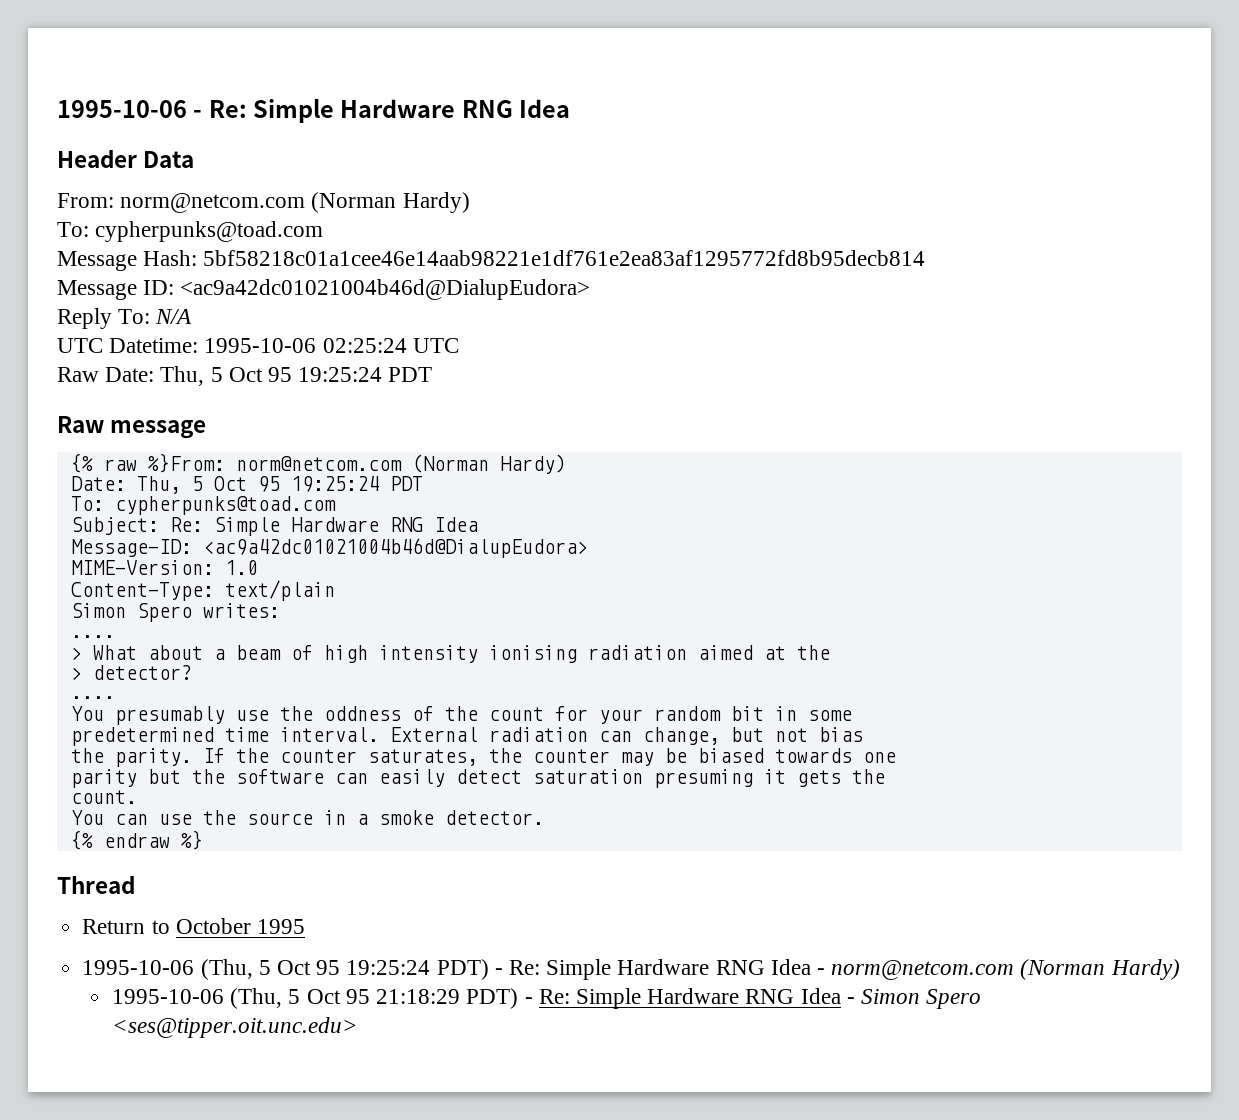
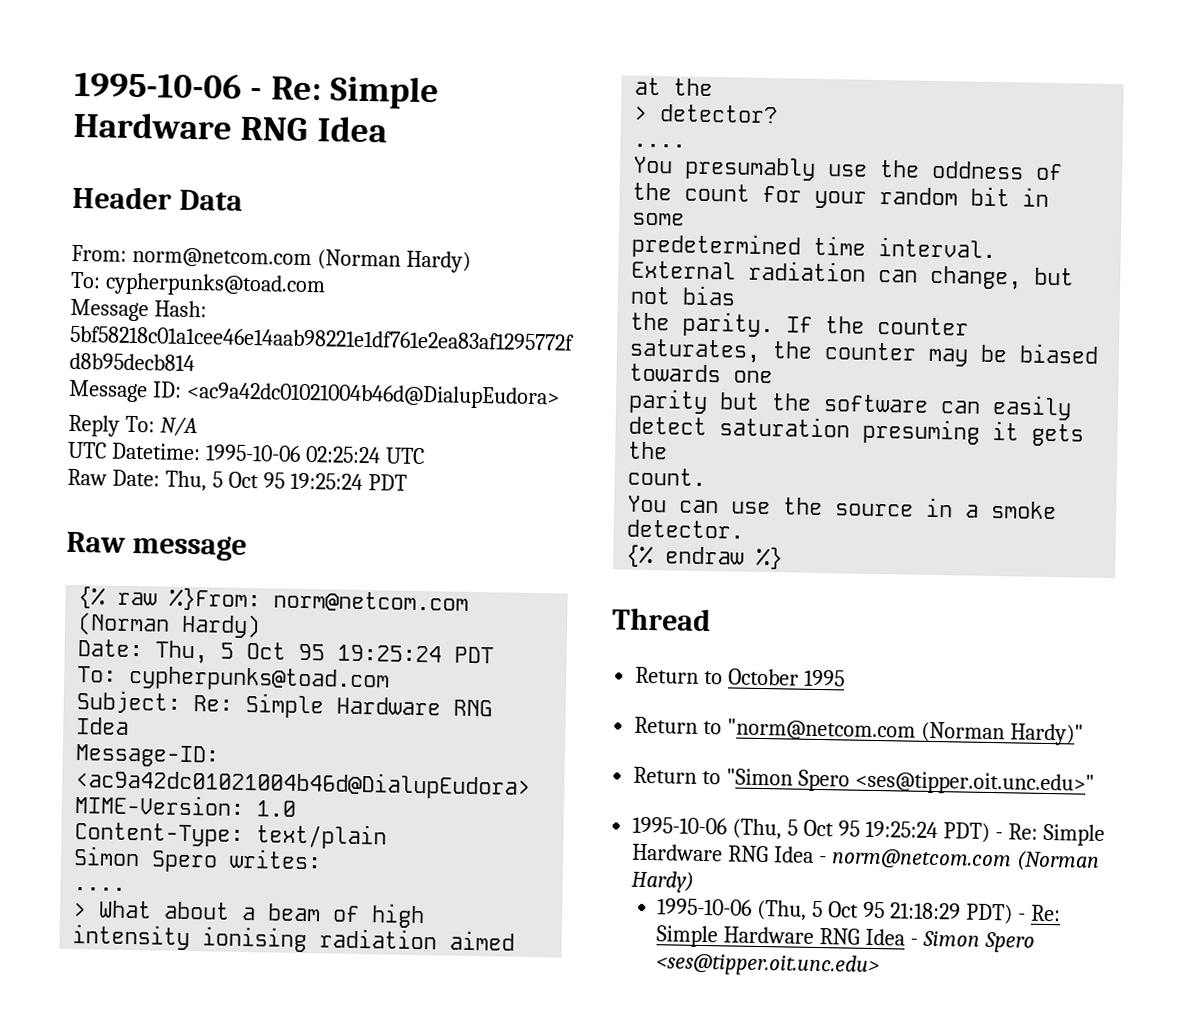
+ Return to "norm@netcom.com (Norman Hardy)"
+ Return to "Simon Spero <ses@tipper.oit.unc.edu>"

